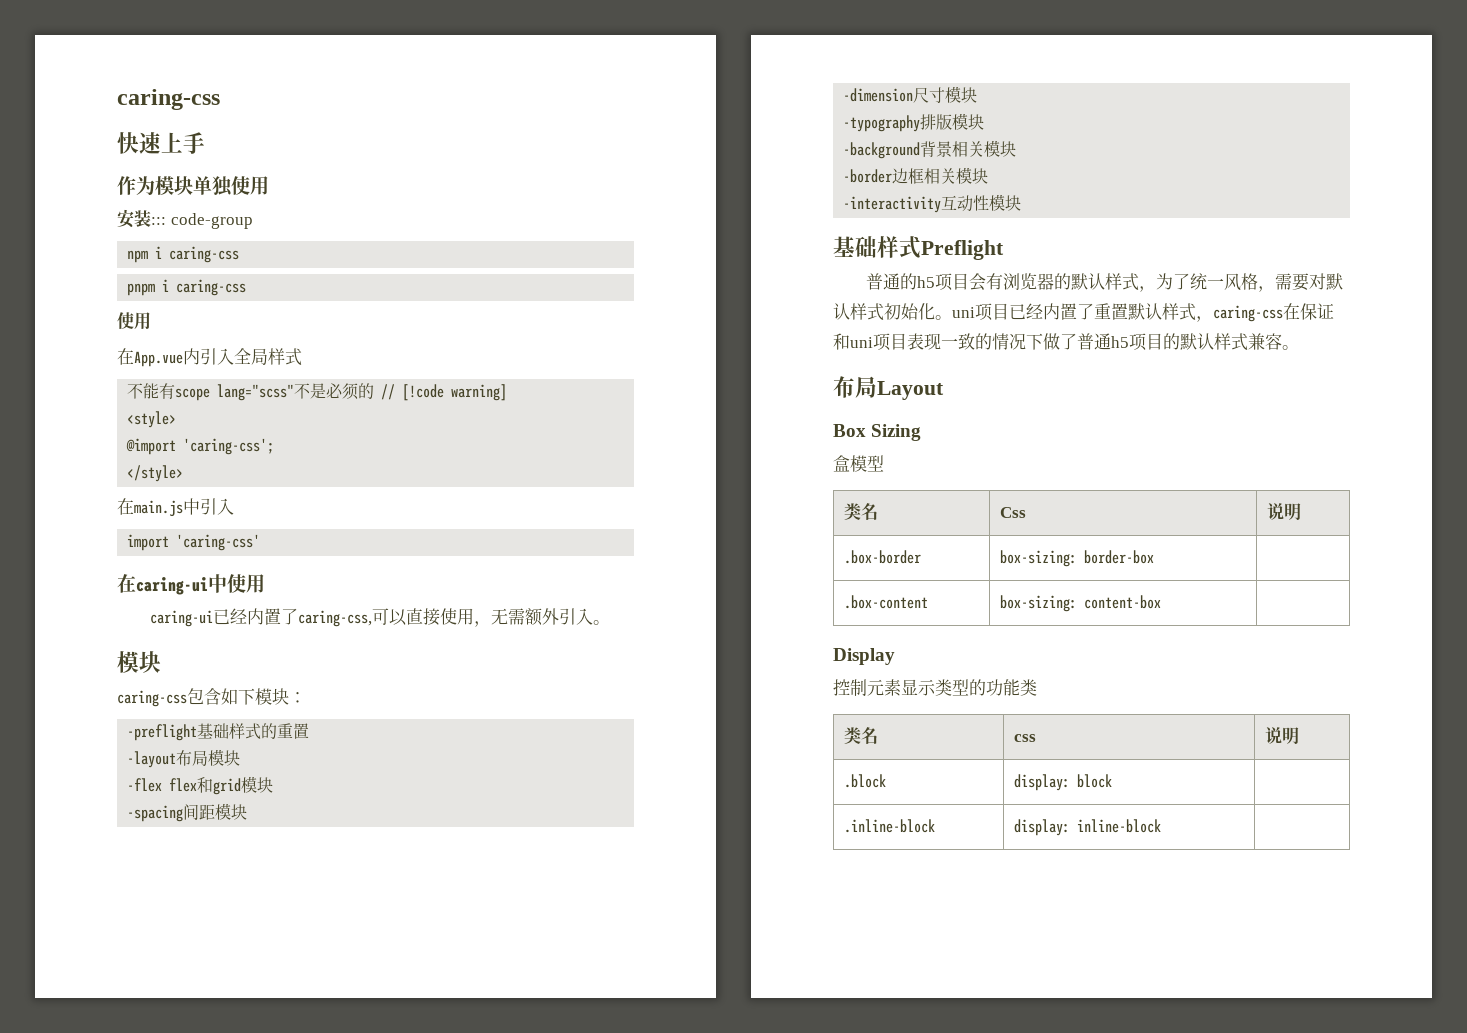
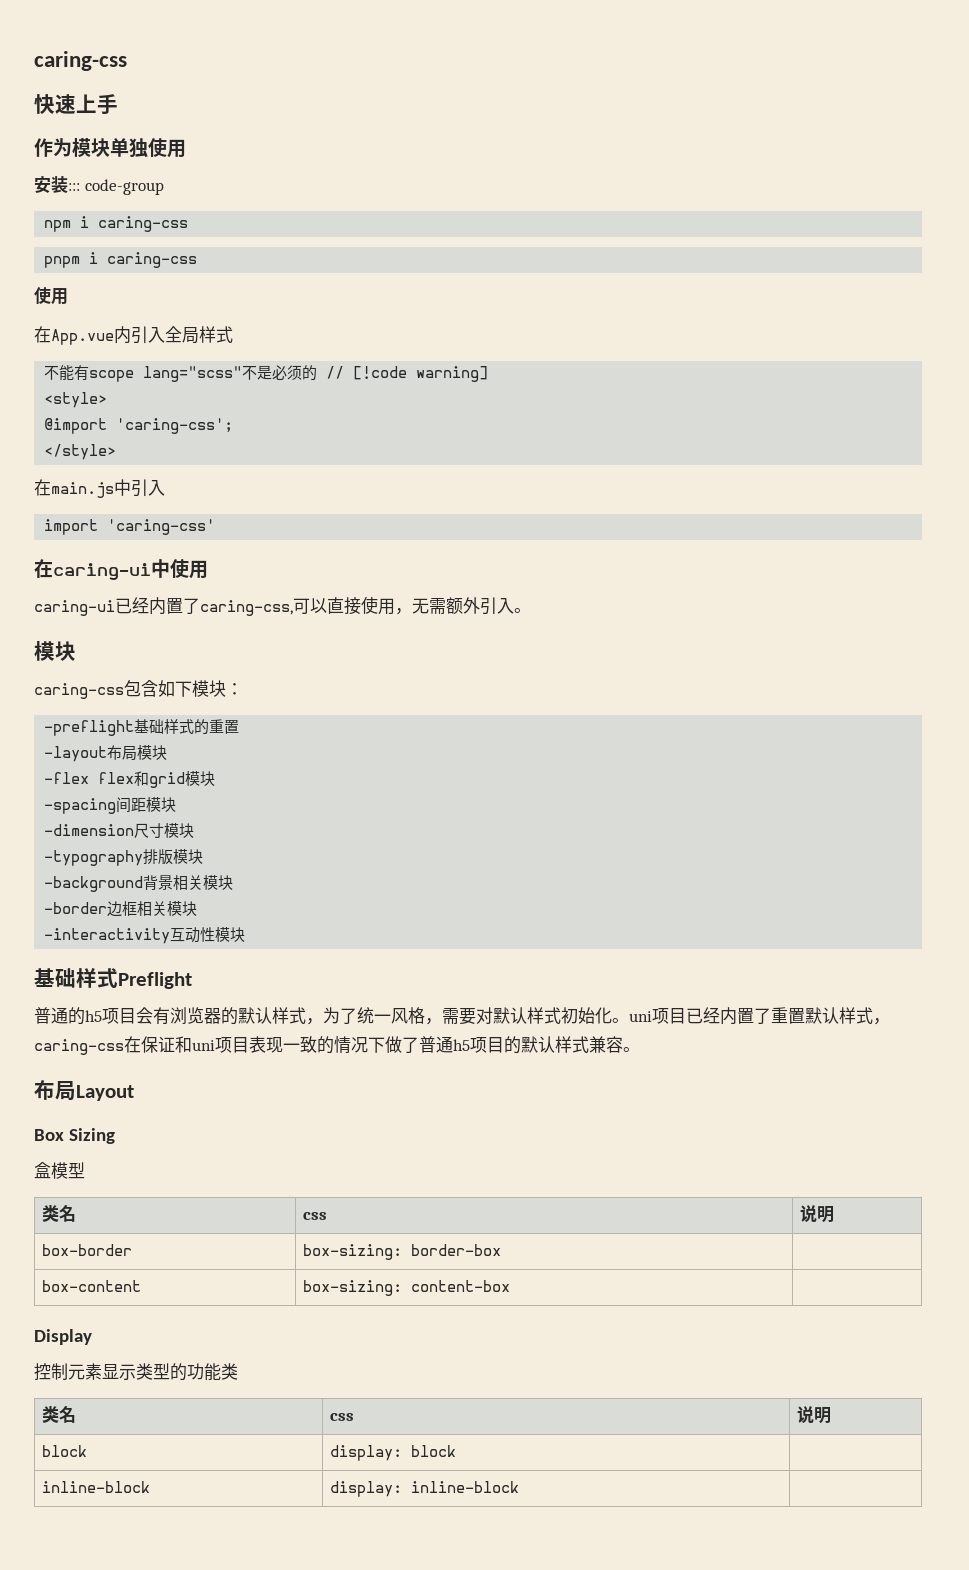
  盒模型
- 类名 | Css | 说明
- .box-border | box-sizing: border-box |
+ 类名 | css | 说明
+ box-border | box-sizing: border-box |
- .box-content | box-sizing: content-box |
+ box-content | box-sizing: content-box |
- .block | display: block |
+ block | display: block |
- .inline-block | display: inline-block |
+ inline-block | display: inline-block |

